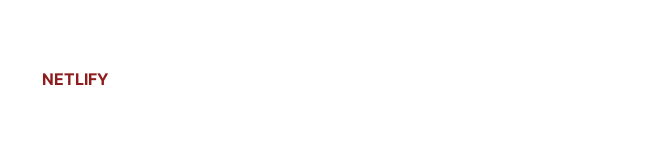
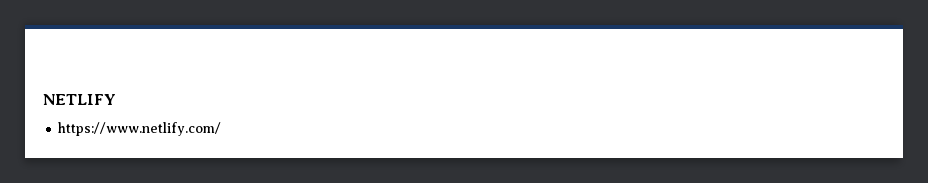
+ https://www.netlify.com/

